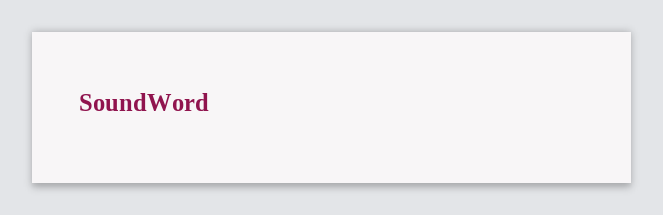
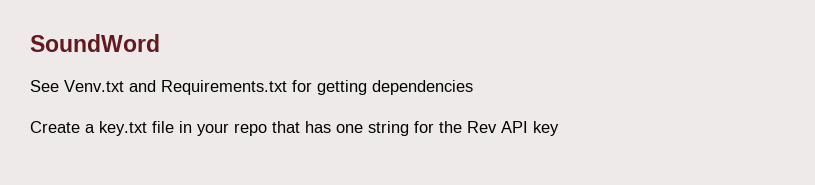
+ See Venv.txt and Requirements.txt for getting dependencies
+ Create a key.txt file in your repo that has one string for the Rev API key

